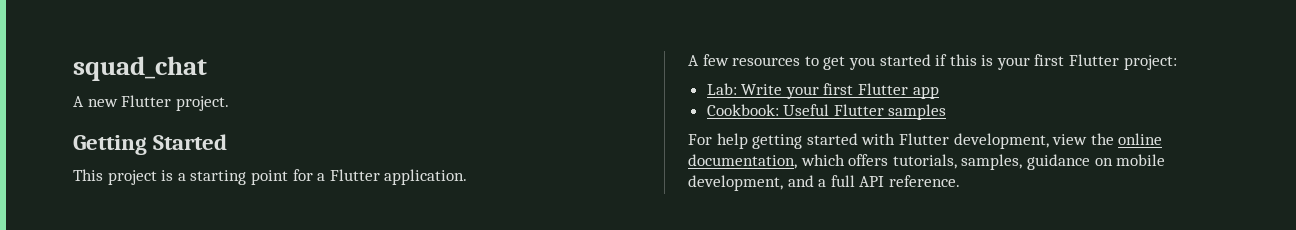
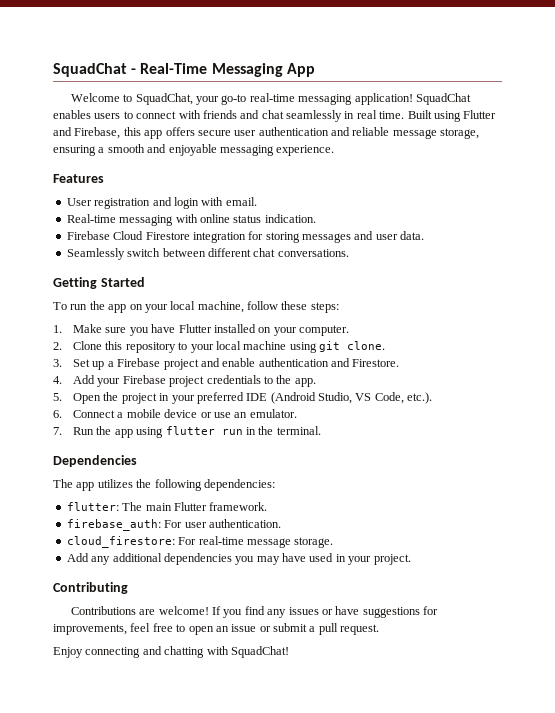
- squad_chat
- A new Flutter project.
+ SquadChat - Real-Time Messaging App
+ Welcome to SquadChat, your go-to real-time messaging application! SquadChat enables users to connect with friends and chat seamlessly in real time. Built using Flutter and Firebase, this app offers secure user authentication and reliable message storage, ensuring a smooth and enjoyable messaging experience.
+ Features
+ User registration and login with email.
+ Real-time messaging with online status indication.
+ Firebase Cloud Firestore integration for storing messages and user data.
+ Seamlessly switch between different chat conversations.
  Getting Started
- This project is a starting point for a Flutter application.
- A few resources to get you started if this is your first Flutter project:
- Lab: Write your first Flutter app
- Cookbook: Useful Flutter samples
- For help getting started with Flutter development, view the online documentation, which offers tutorials, samples, guidance on mobile development, and a full API reference.
+ To run the app on your local machine, follow these steps:
+ 1. Make sure you have Flutter installed on your computer.
+ 2. Clone this repository to your local machine using git clone.
+ 3. Set up a Firebase project and enable authentication and Firestore.
+ 4. Add your Firebase project credentials to the app.
+ 5. Open the project in your preferred IDE (Android Studio, VS Code, etc.).
+ 6. Connect a mobile device or use an emulator.
+ 7. Run the app using flutter run in the terminal.
+ Dependencies
+ The app utilizes the following dependencies:
+ flutter: The main Flutter framework.
+ firebase_auth: For user authentication.
+ cloud_firestore: For real-time message storage.
+ Add any additional dependencies you may have used in your project.
+ Contributing
+ Contributions are welcome! If you find any issues or have suggestions for improvements, feel free to open an issue or submit a pull request.
+ Enjoy connecting and chatting with SquadChat!

